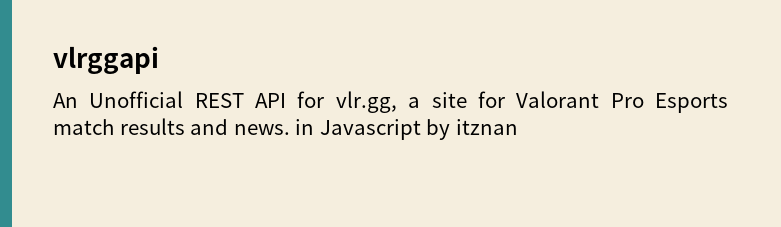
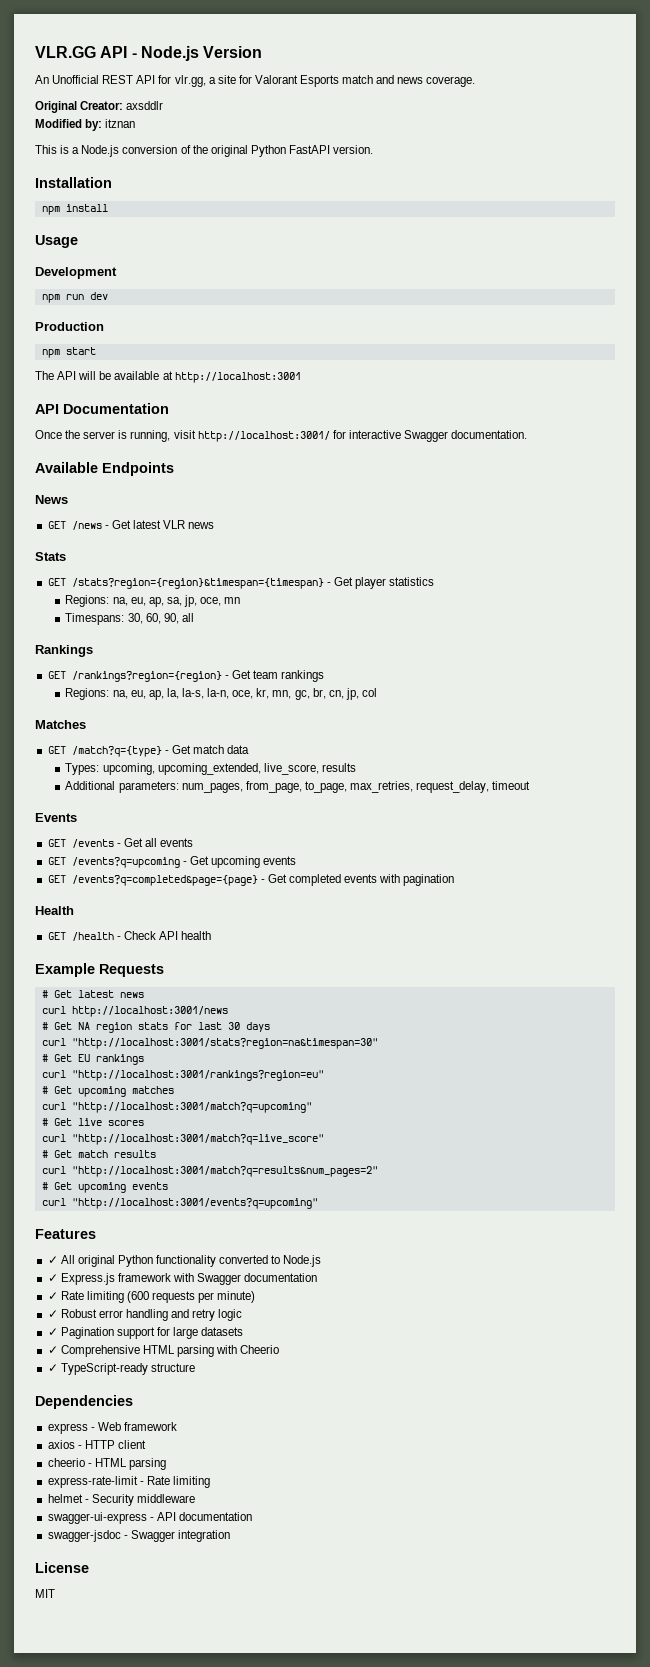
- vlrggapi
+ VLR.GG API - Node.js Version
- An Unofficial REST API for vlr.gg, a site for Valorant Pro Esports match results and news. in Javascript by itznan
+ An Unofficial REST API for vlr.gg, a site for Valorant Esports match and news coverage.
+ Original Creator: axsddlr
+ Modified by: itznan
+ This is a Node.js conversion of the original Python FastAPI version.
+ Installation
+ npm install
+ Usage
+ Development
+ npm run dev
+ Production
+ npm start
+ The API will be available at http://localhost:3001
+ API Documentation
+ Once the server is running, visit http://localhost:3001/ for interactive Swagger documentation.
+ Available Endpoints
+ News
+ GET /news - Get latest VLR news
+ Stats
+ GET /stats?region={region}&timespan={timespan} - Get player statistics
+ Regions: na, eu, ap, sa, jp, oce, mn
+ Timespans: 30, 60, 90, all
+ Rankings
+ GET /rankings?region={region} - Get team rankings
+ Regions: na, eu, ap, la, la-s, la-n, oce, kr, mn, gc, br, cn, jp, col
+ Matches
+ GET /match?q={type} - Get match data
+ Types: upcoming, upcoming_extended, live_score, results
+ Additional parameters: num_pages, from_page, to_page, max_retries, request_delay, timeout
+ Events
+ GET /events - Get all events
+ GET /events?q=upcoming - Get upcoming events
+ GET /events?q=completed&page={page} - Get completed events with pagination
+ Health
+ GET /health - Check API health
+ Example Requests
+ # Get latest news
+ curl http://localhost:3001/news
+ # Get NA region stats for last 30 days
+ curl "http://localhost:3001/stats?region=na&timespan=30"
+ # Get EU rankings
+ curl "http://localhost:3001/rankings?region=eu"
+ # Get upcoming matches
+ curl "http://localhost:3001/match?q=upcoming"
+ # Get live scores
+ curl "http://localhost:3001/match?q=live_score"
+ # Get match results
+ curl "http://localhost:3001/match?q=results&num_pages=2"
+ # Get upcoming events
+ curl "http://localhost:3001/events?q=upcoming"
+ Features
+ ✓ All original Python functionality converted to Node.js
+ ✓ Express.js framework with Swagger documentation
+ ✓ Rate limiting (600 requests per minute)
+ ✓ Robust error handling and retry logic
+ ✓ Pagination support for large datasets
+ ✓ Comprehensive HTML parsing with Cheerio
+ ✓ TypeScript-ready structure
+ Dependencies
+ express - Web framework
+ axios - HTTP client
+ cheerio - HTML parsing
+ express-rate-limit - Rate limiting
+ helmet - Security middleware
+ swagger-ui-express - API documentation
+ swagger-jsdoc - Swagger integration
+ License
+ MIT

